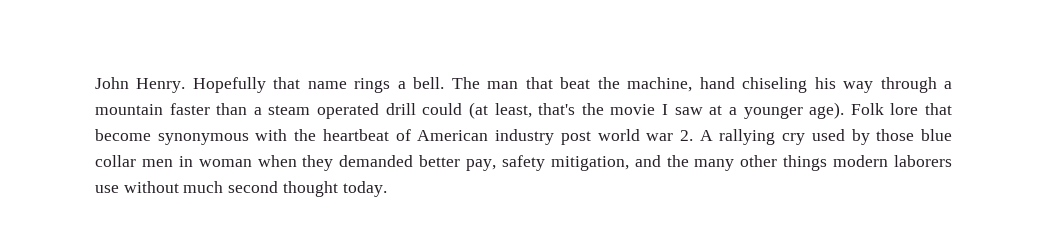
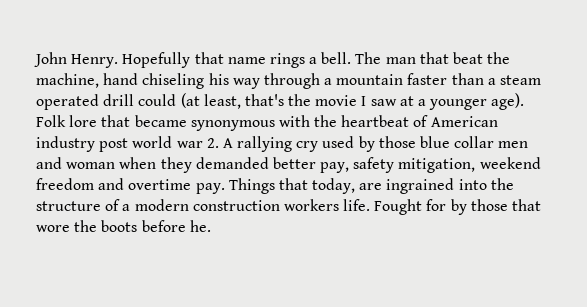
- Folk lore that become synonymous with the heartbeat of American industry post world war 2. A rallying cry used by those blue collar men in woman when they demanded better pay, safety mitigation, and the many other things modern laborers use without much second thought today.
+ Folk lore that became synonymous with the heartbeat of American industry post world war 2. A rallying cry used by those blue collar men and woman when they demanded better pay, safety mitigation, weekend freedom and overtime pay. Things that today, are ingrained into the structure of a modern construction workers life. Fought for by those that wore the boots before he.

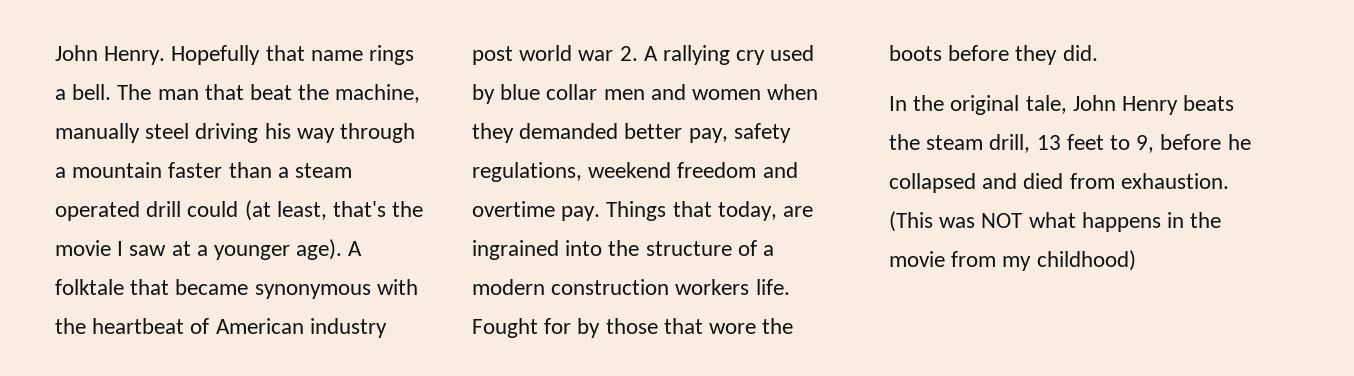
- The man that beat the machine, hand chiseling his way through a mountain faster than a steam operated drill could (at least, that's the movie I saw at a younger age).
+ The man that beat the machine, manually steel driving his way through a mountain faster than a steam operated drill could (at least, that's the movie I saw at a younger age).
- Folk lore that became synonymous with the heartbeat of American industry post world war 2. A rallying cry used by those blue collar men and woman when they demanded better pay, safety mitigation, weekend freedom and overtime pay.
+ A folktale that became synonymous with the heartbeat of American industry post world war 2. A rallying cry used by blue collar men and women when they demanded better pay, safety regulations, weekend freedom and overtime pay.
- Fought for by those that wore the boots before he.
+ Fought for by those that wore the boots before they did.
+ In the original tale, John Henry beats the steam drill, 13 feet to 9, before he collapsed and died from exhaustion. (This was NOT what happens in the movie from my childhood)

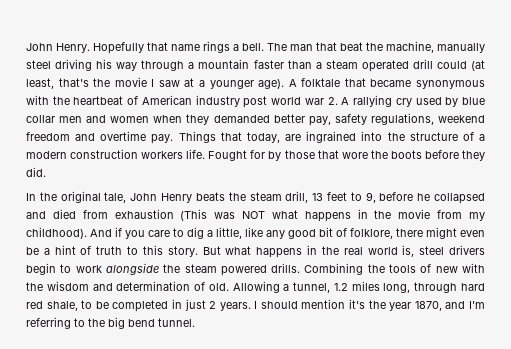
- In the original tale, John Henry beats the steam drill, 13 feet to 9, before he collapsed and died from exhaustion. (This was NOT what happens in the movie from my childhood)
+ In the original tale, John Henry beats the steam drill, 13 feet to 9, before he collapsed and died from exhaustion (This was NOT what happens in the movie from my childhood). And if you care to dig a little, like any good bit of folklore, there might even be a hint of truth to this story. But what happens in the real world is, steel drivers begin to work alongside the steam powered drills. Combining the tools of new with the wisdom and determination of old. Allowing a tunnel, 1.2 miles long, through hard red shale, to be completed in just 2 years. I should mention it's the year 1870, and I'm referring to the big bend tunnel.

